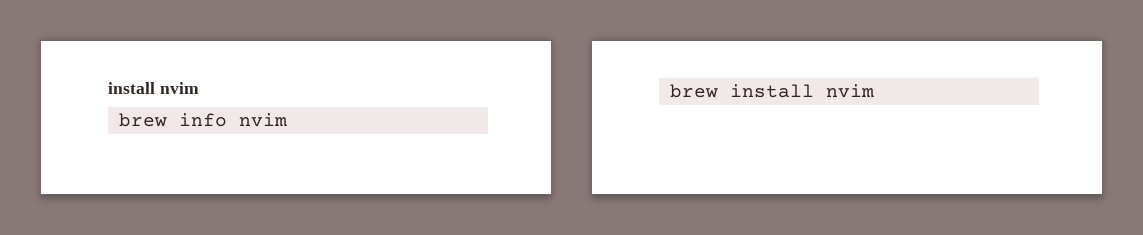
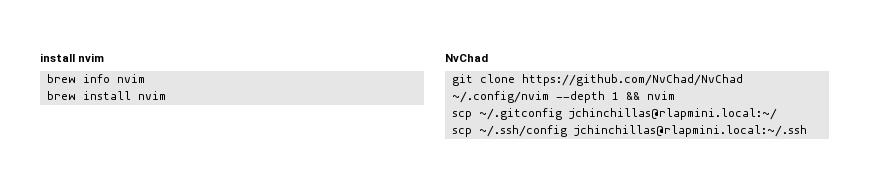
+ NvChad
+ git clone https://github.com/NvChad/NvChad ~/.config/nvim --depth 1 && nvim
+ scp ~/.gitconfig jchinchillas@rlapmini.local:~/
+ scp ~/.ssh/config jchinchillas@rlapmini.local:~/.ssh

